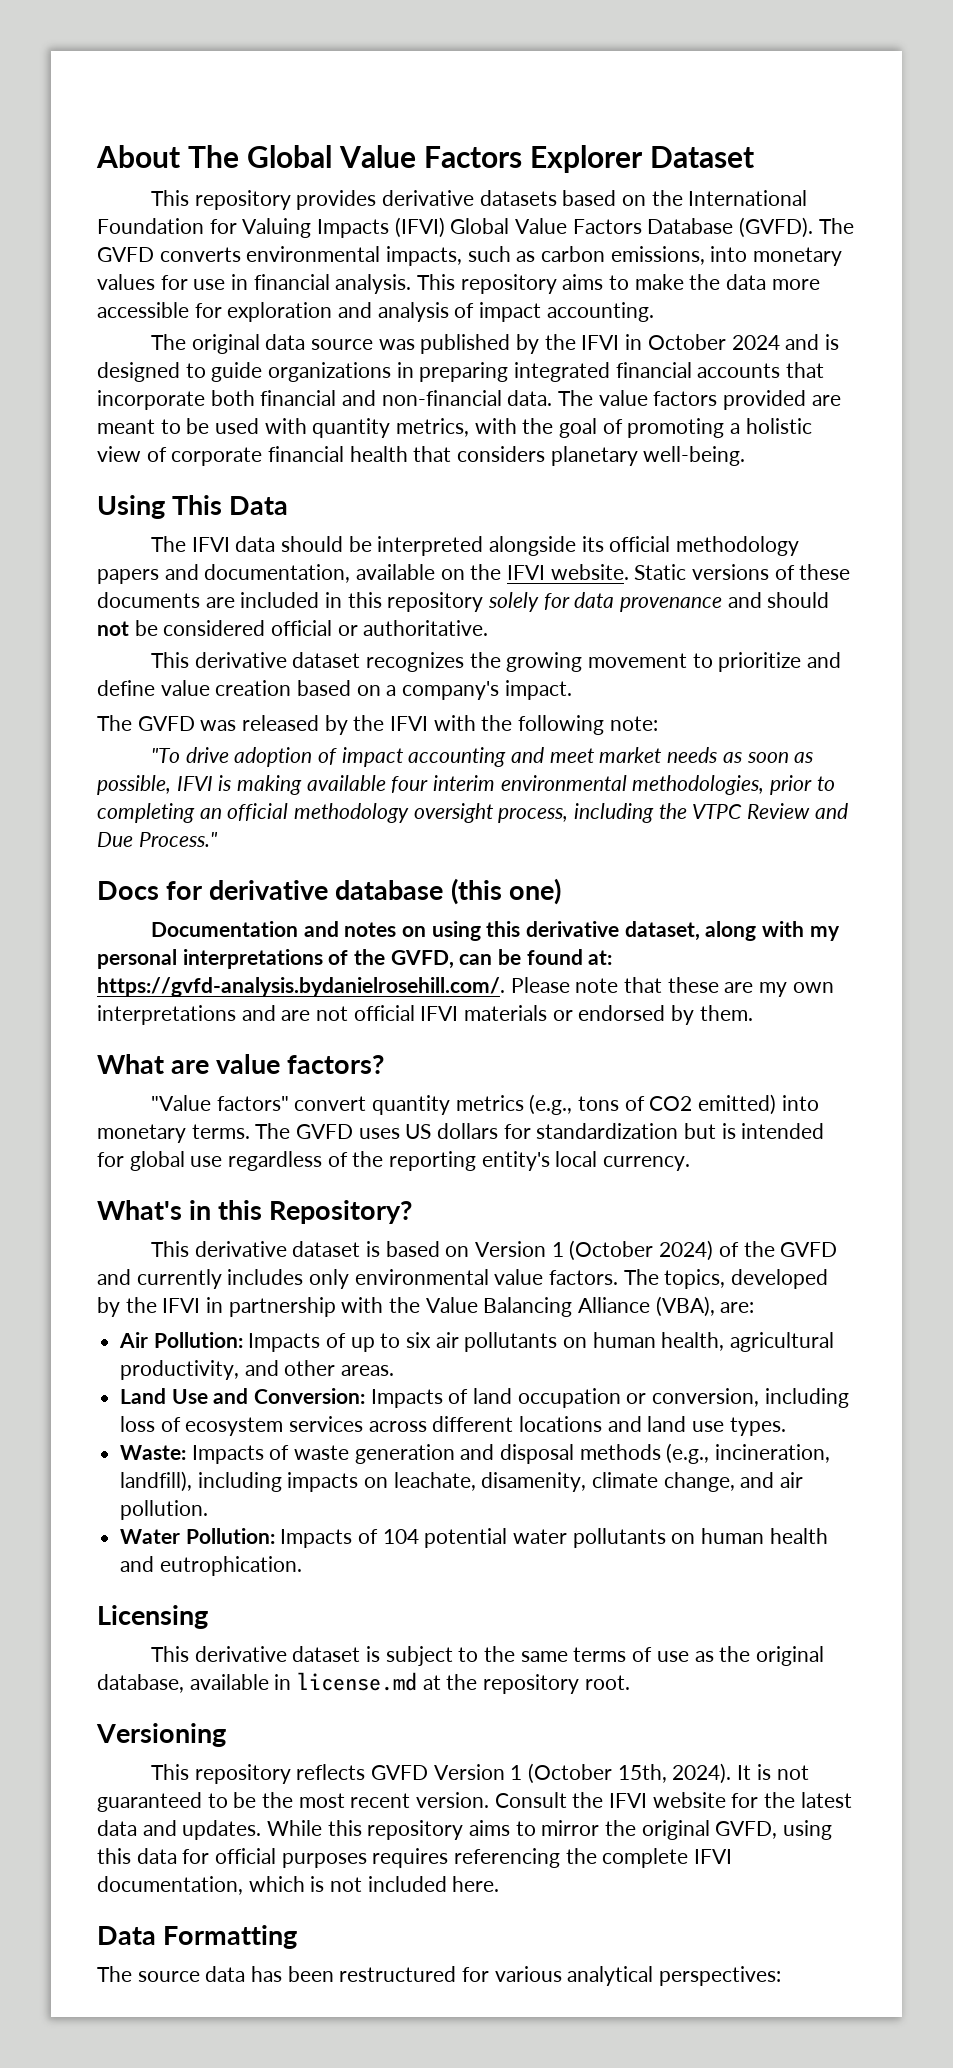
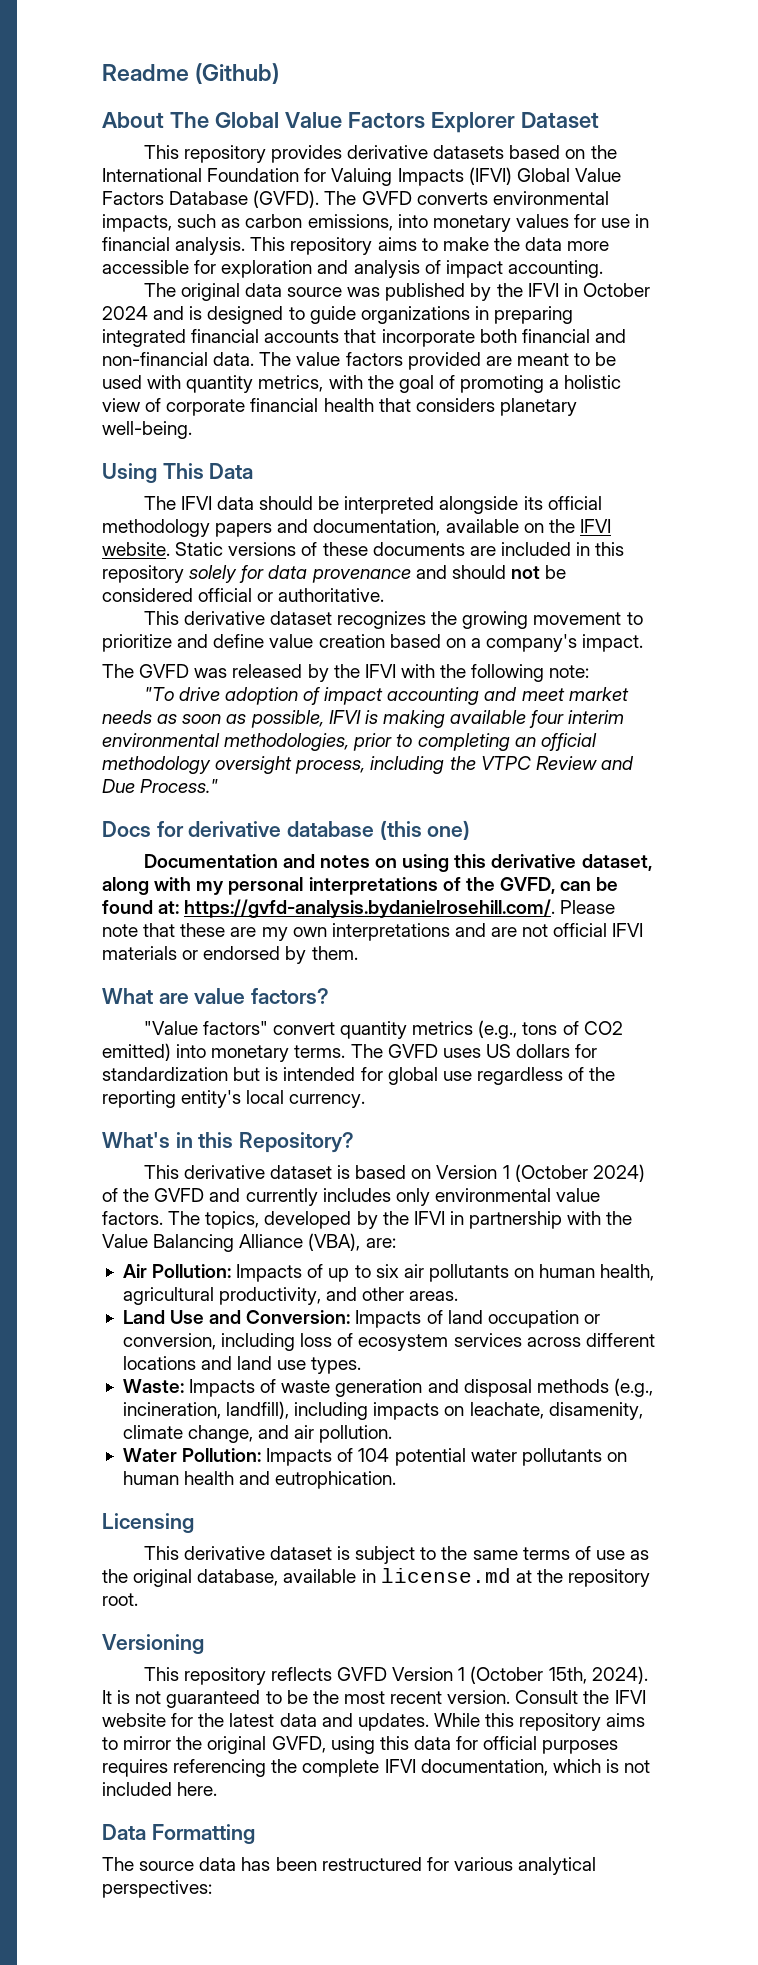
+ Readme (Github)

